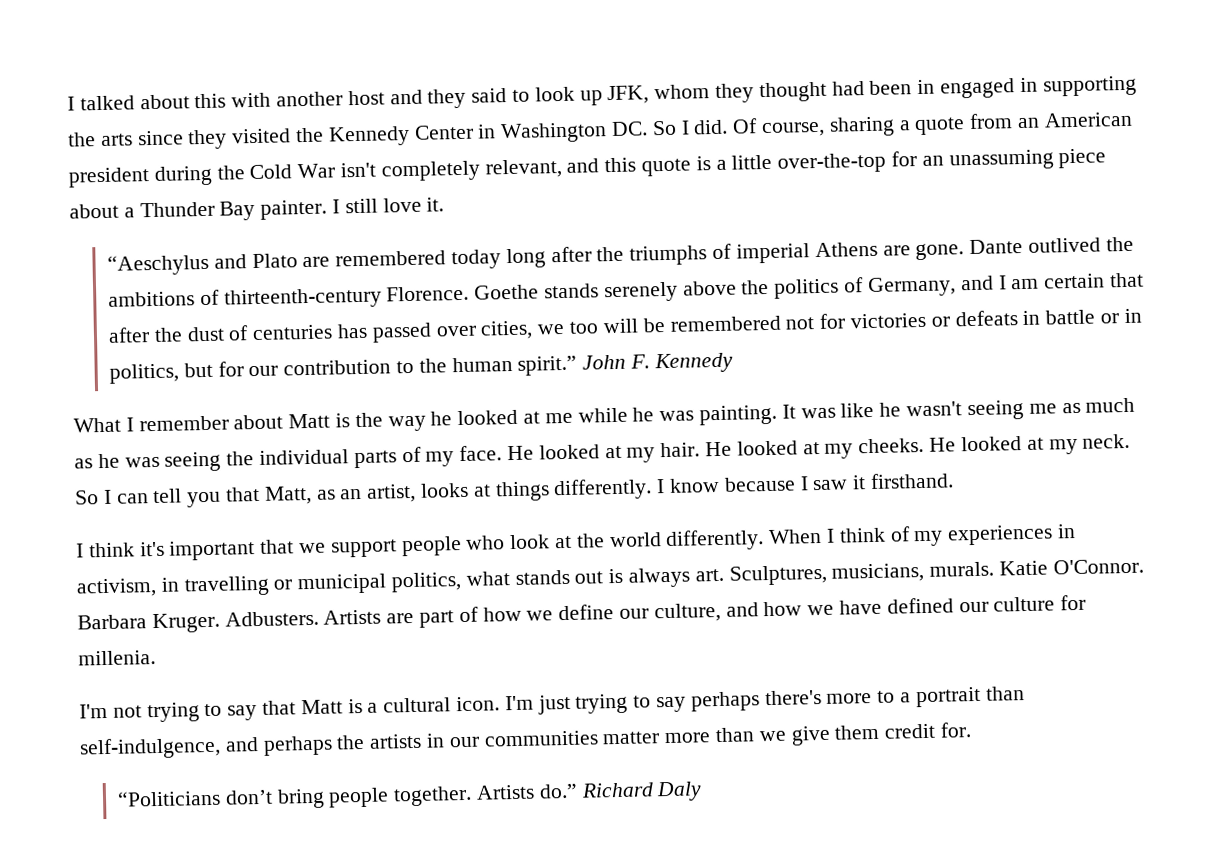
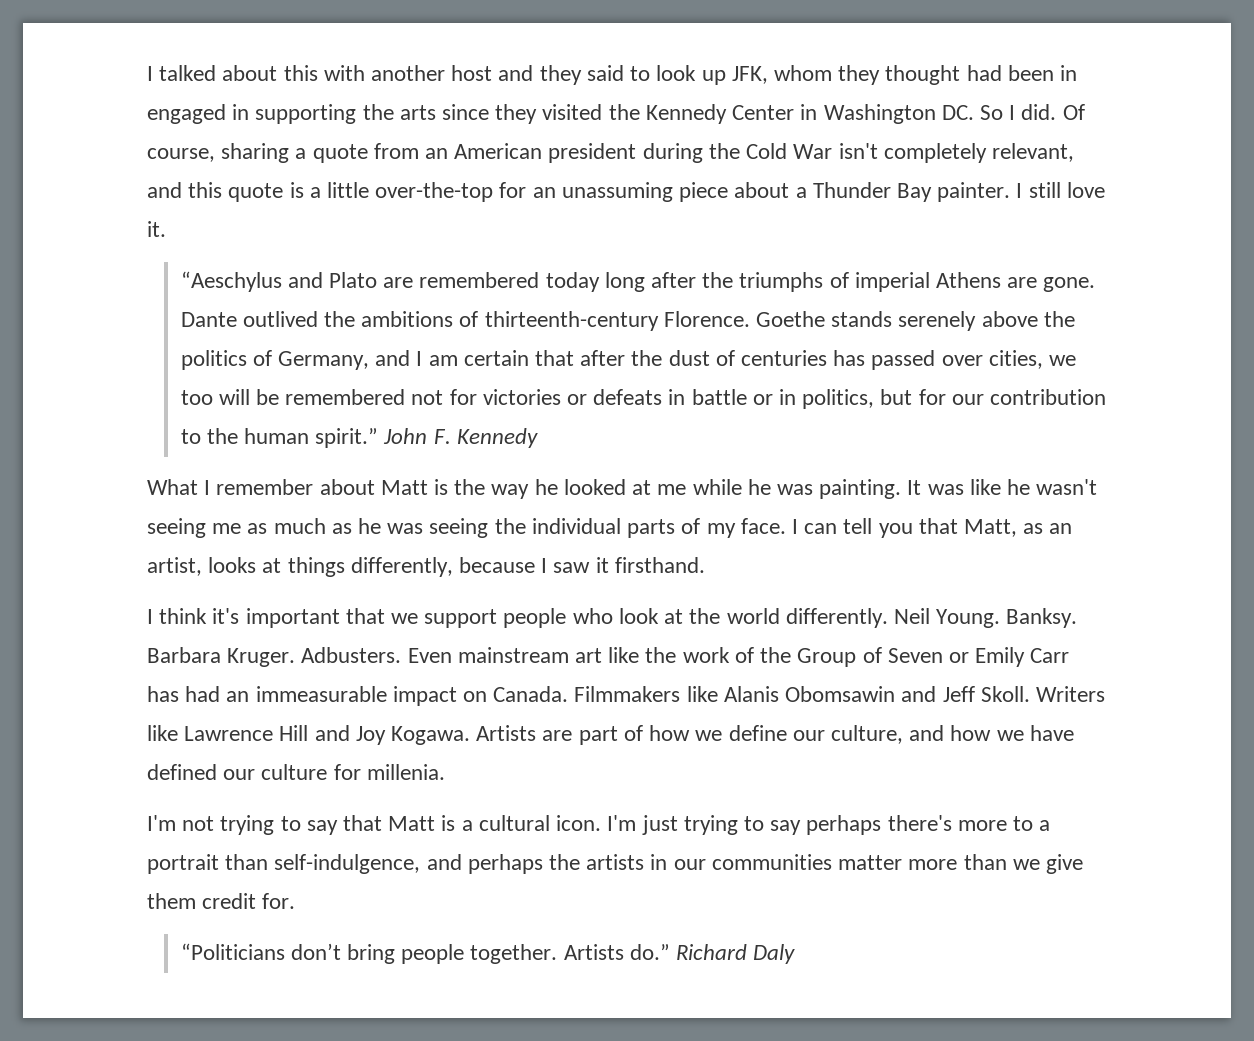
- He looked at my hair. He looked at my cheeks. He looked at my neck. So I can tell you that Matt, as an artist, looks at things differently. I know because I saw it firsthand.
+ I can tell you that Matt, as an artist, looks at things differently, because I saw it firsthand.
- When I think of my experiences in activism, in travelling or municipal politics, what stands out is always art. Sculptures, musicians, murals. Katie O'Connor. Barbara Kruger. Adbusters.
+ Neil Young. Banksy. Barbara Kruger. Adbusters. Even mainstream art like the work of the Group of Seven or Emily Carr has had an immeasurable impact on Canada. Filmmakers like Alanis Obomsawin and Jeff Skoll. Writers like Lawrence Hill and Joy Kogawa.

